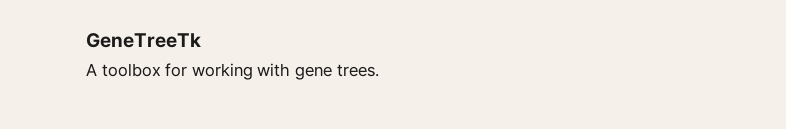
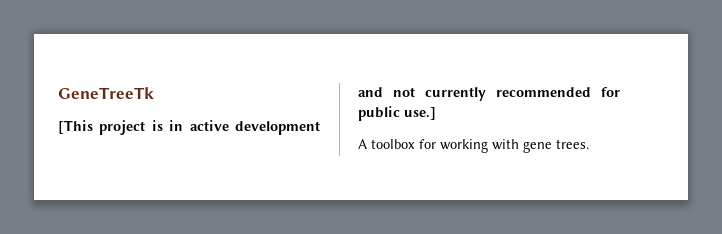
+ [This project is in active development and not currently recommended for public use.]

